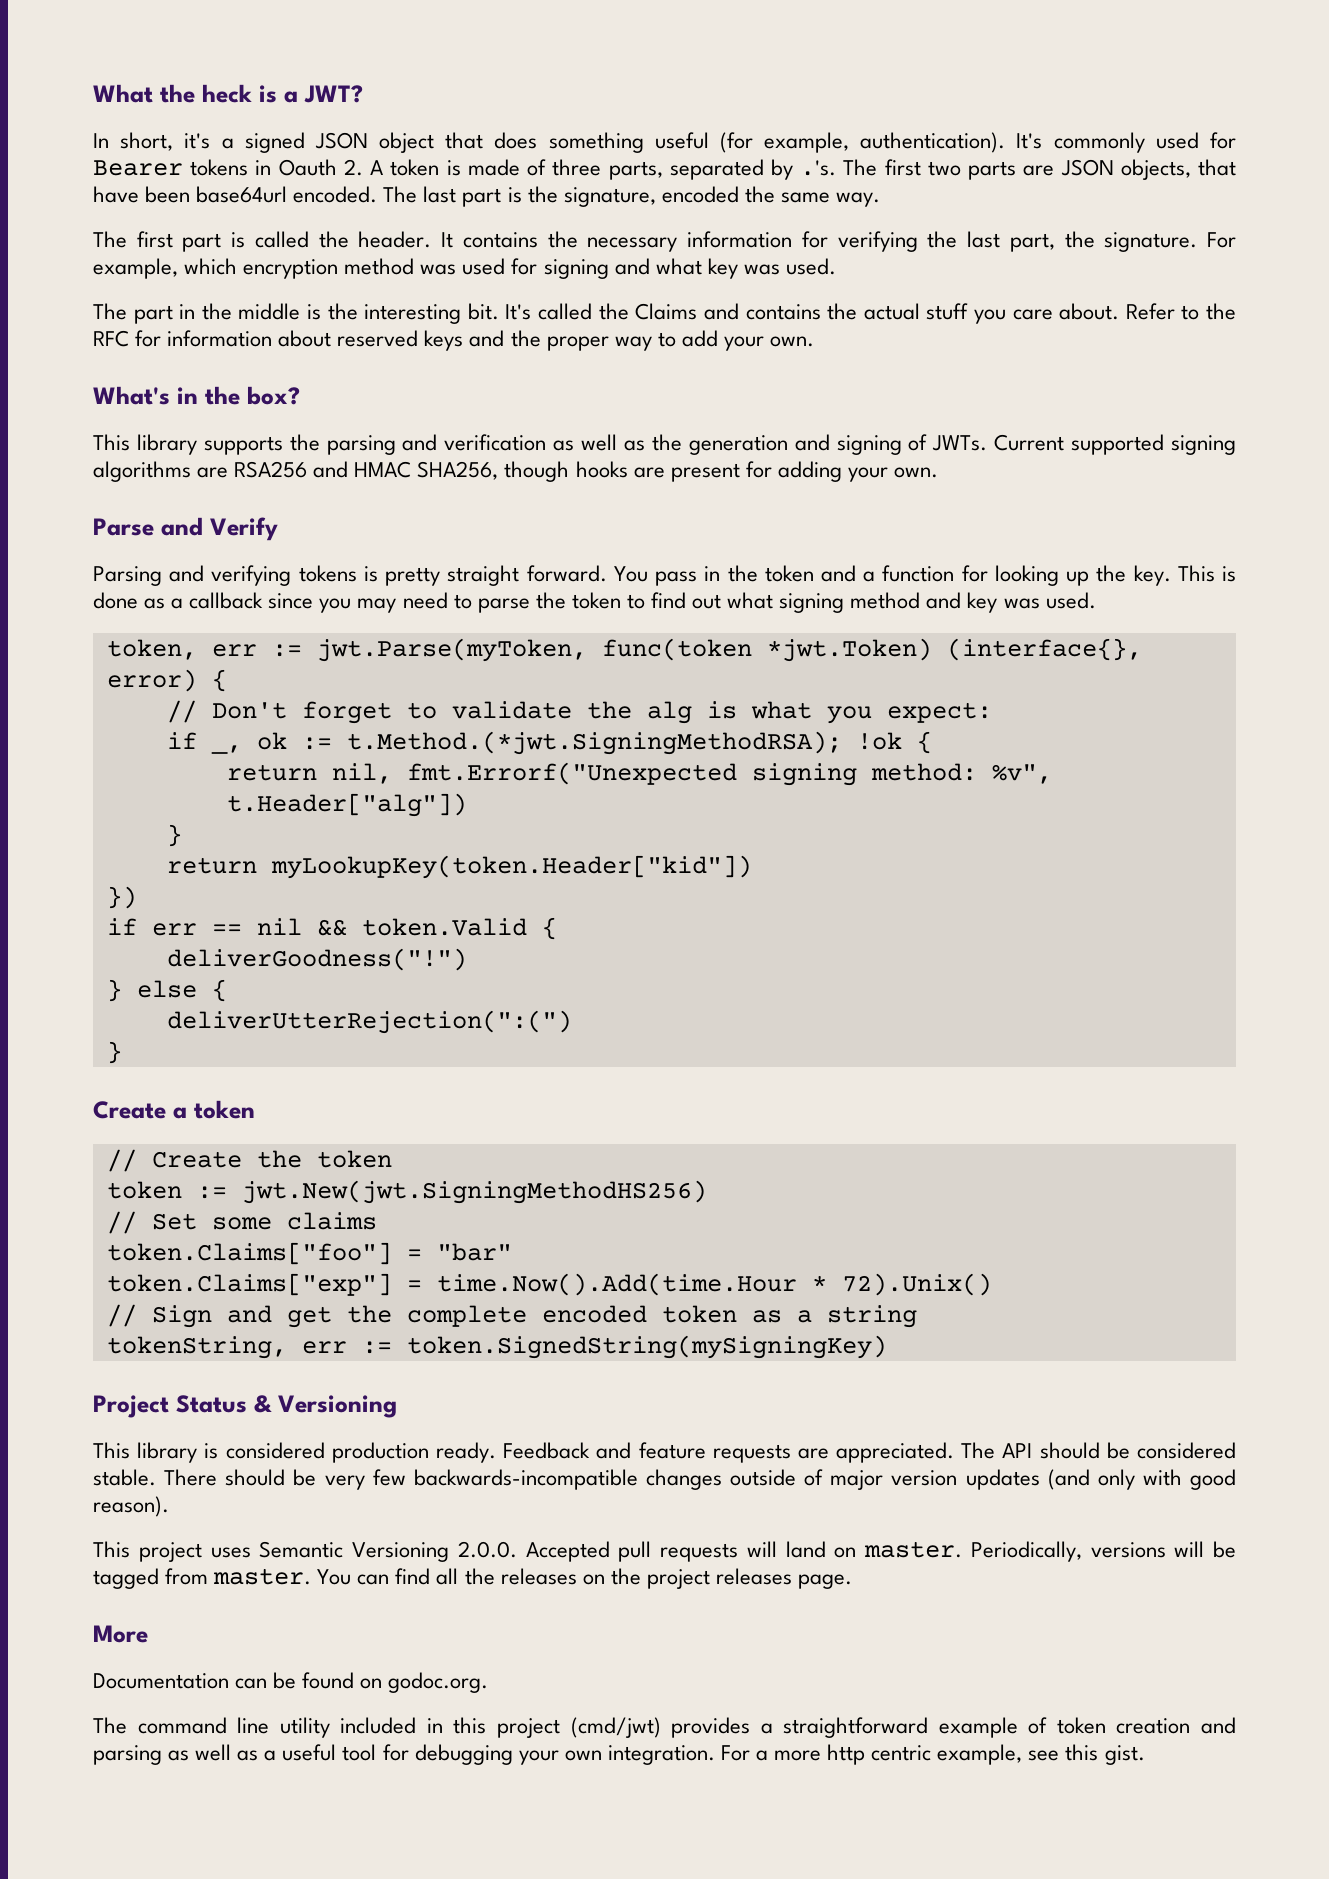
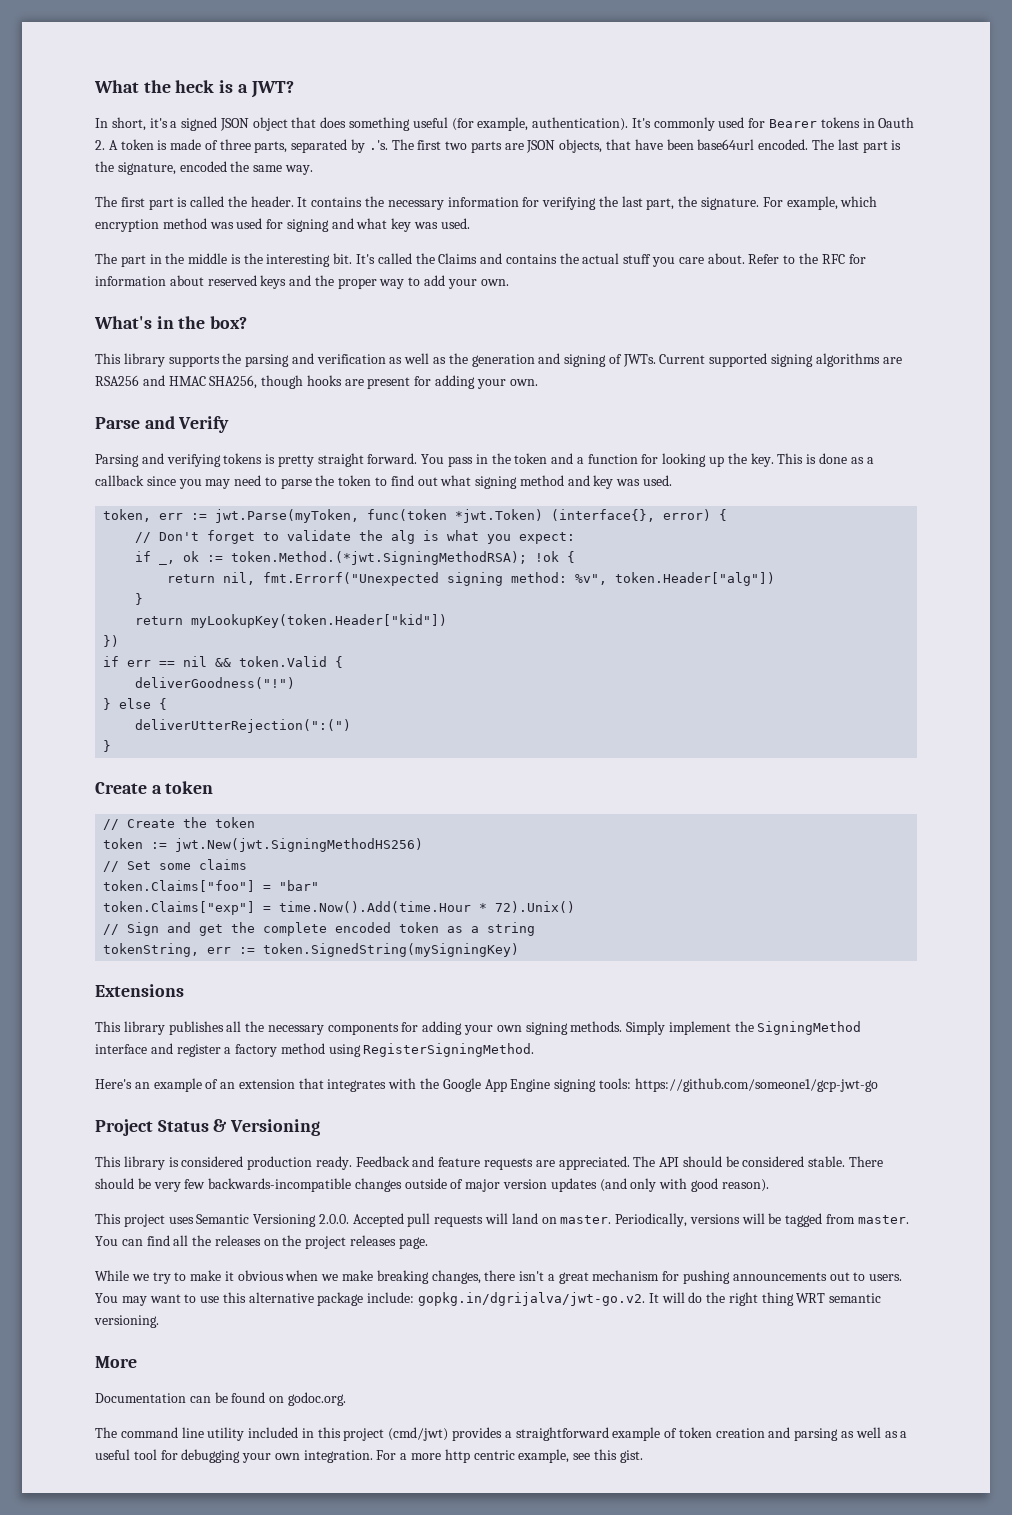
- if _, ok := t.Method.(*jwt.SigningMethodRSA); !ok {
+ if _, ok := token.Method.(*jwt.SigningMethodRSA); !ok {
- return nil, fmt.Errorf("Unexpected signing method: %v", t.Header["alg"])
+ return nil, fmt.Errorf("Unexpected signing method: %v", token.Header["alg"])
+ Extensions
+ This library publishes all the necessary components for adding your own signing methods. Simply implement the SigningMethod interface and register a factory method using RegisterSigningMethod.
+ Here's an example of an extension that integrates with the Google App Engine signing tools: https://github.com/someone1/gcp-jwt-go
+ While we try to make it obvious when we make breaking changes, there isn't a great mechanism for pushing announcements out to users. You may want to use this alternative package include: gopkg.in/dgrijalva/jwt-go.v2. It will do the right thing WRT semantic versioning.

